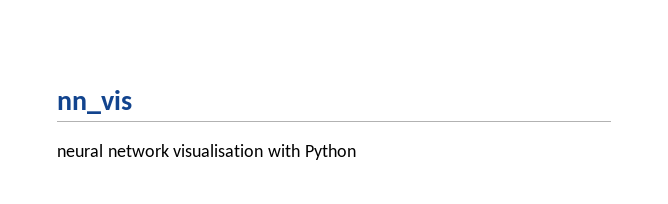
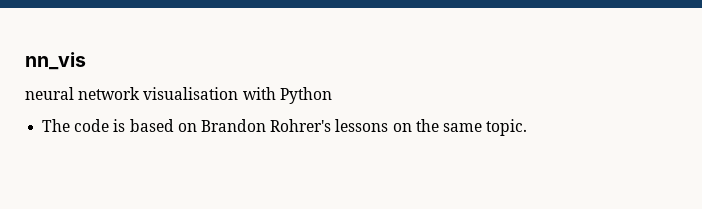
+ The code is based on Brandon Rohrer's lessons on the same topic.

